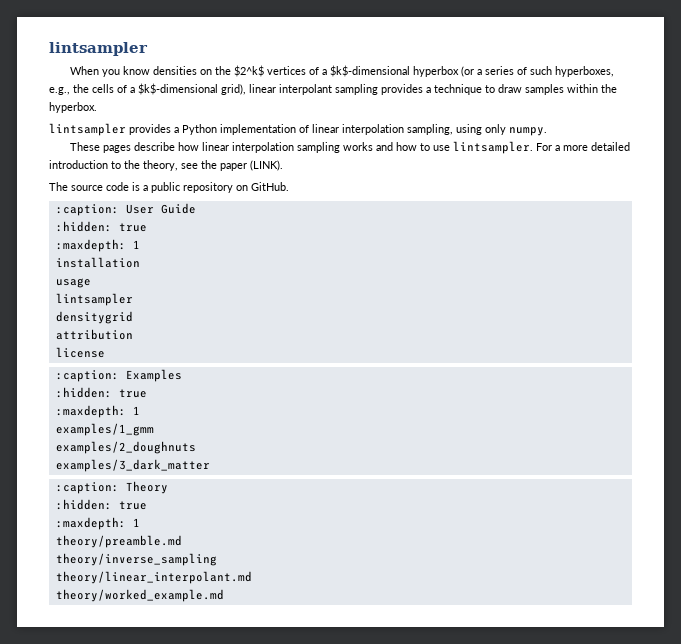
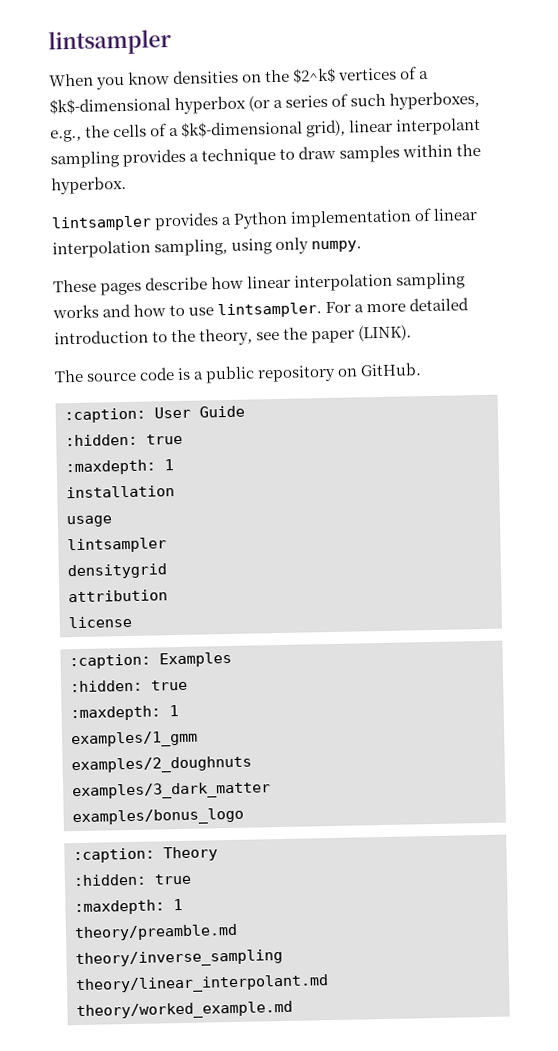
+ examples/bonus_logo

